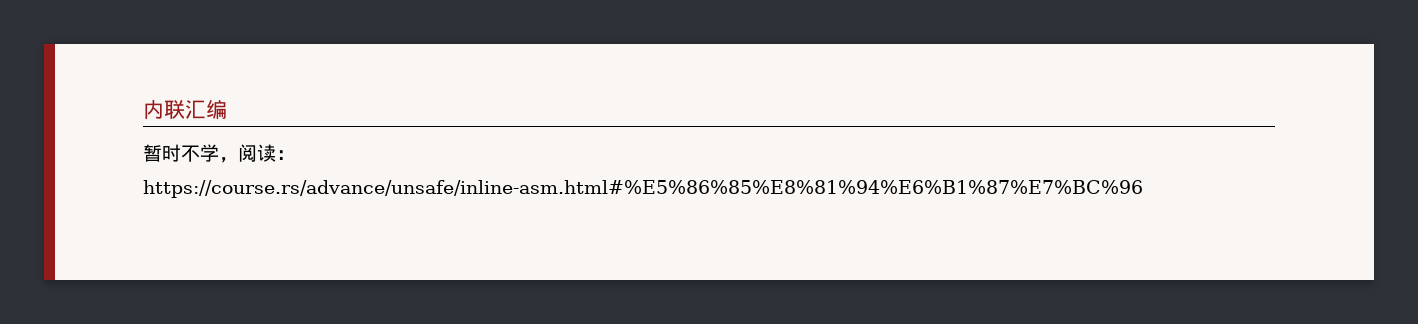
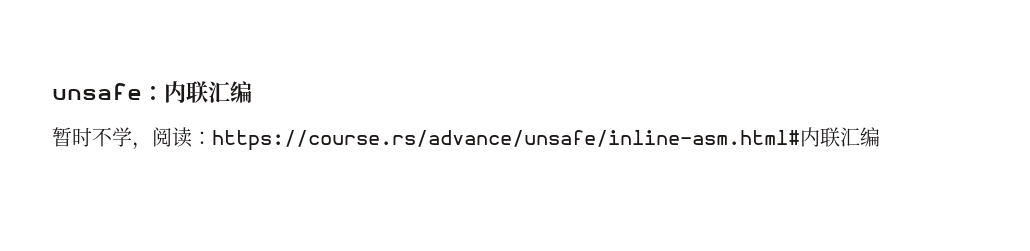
- 内联汇编
+ unsafe：内联汇编
- 暂时不学，阅读：https://course.rs/advance/unsafe/inline-asm.html#%E5%86%85%E8%81%94%E6%B1%87%E7%BC%96
+ 暂时不学，阅读：https://course.rs/advance/unsafe/inline-asm.html#内联汇编

